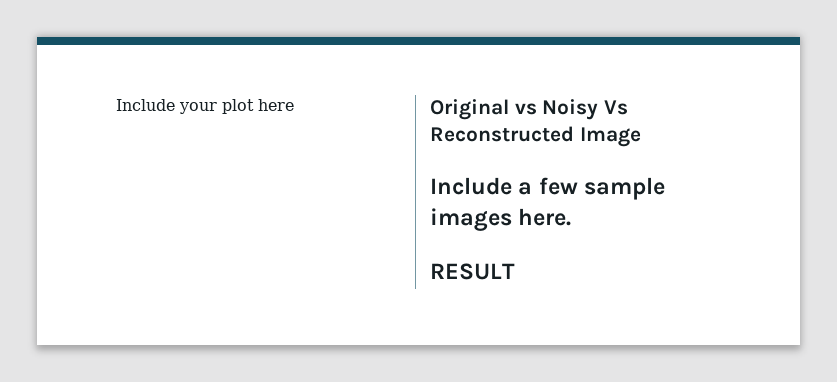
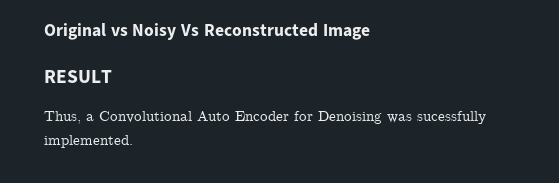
- Include your plot here
- Include a few sample images here.
  RESULT
+ Thus, a Convolutional Auto Encoder for Denoising was sucessfully implemented.

